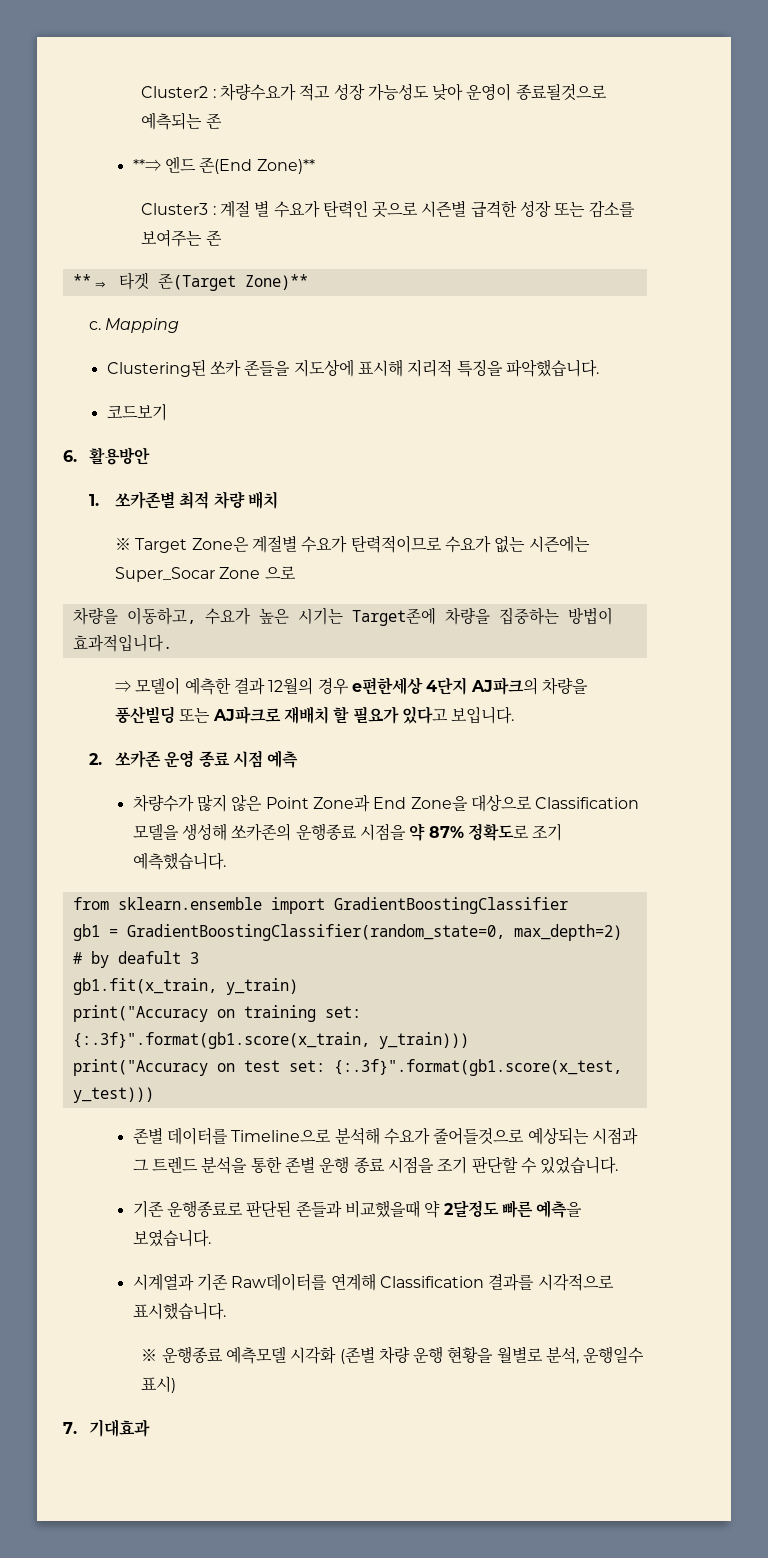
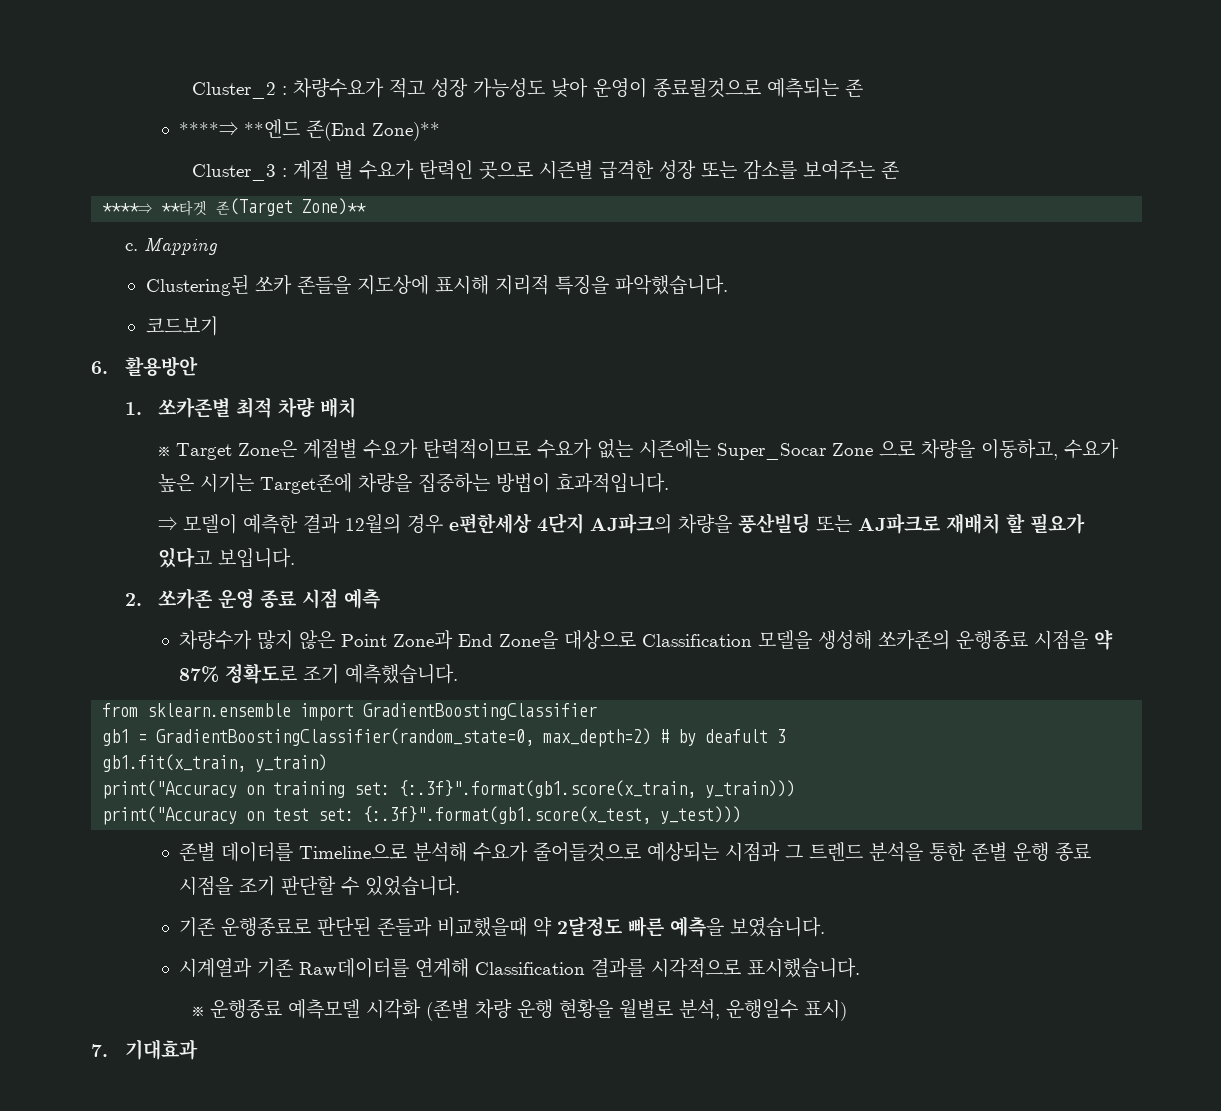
- Cluster2 : 차량수요가 적고 성장 가능성도 낮아 운영이 종료될것으로 예측되는 존
+ Cluster_2 : 차량수요가 적고 성장 가능성도 낮아 운영이 종료될것으로 예측되는 존
- **⇒ 엔드 존(End Zone)**
+ ****⇒ **엔드 존(End Zone)**
- Cluster3 : 계절 별 수요가 탄력인 곳으로 시즌별 급격한 성장 또는 감소를 보여주는 존
+ Cluster_3 : 계절 별 수요가 탄력인 곳으로 시즌별 급격한 성장 또는 감소를 보여주는 존
- **⇒ 타겟 존(Target Zone)**
+ ****⇒ **타겟 존(Target Zone)**
- ※ Target Zone은 계절별 수요가 탄력적이므로 수요가 없는 시즌에는 Super_Socar Zone 으로
- 차량을 이동하고, 수요가 높은 시기는 Target존에 차량을 집중하는 방법이 효과적입니다.
+ ※ Target Zone은 계절별 수요가 탄력적이므로 수요가 없는 시즌에는 Super_Socar Zone 으로 차량을 이동하고, 수요가 높은 시기는 Target존에 차량을 집중하는 방법이 효과적입니다.

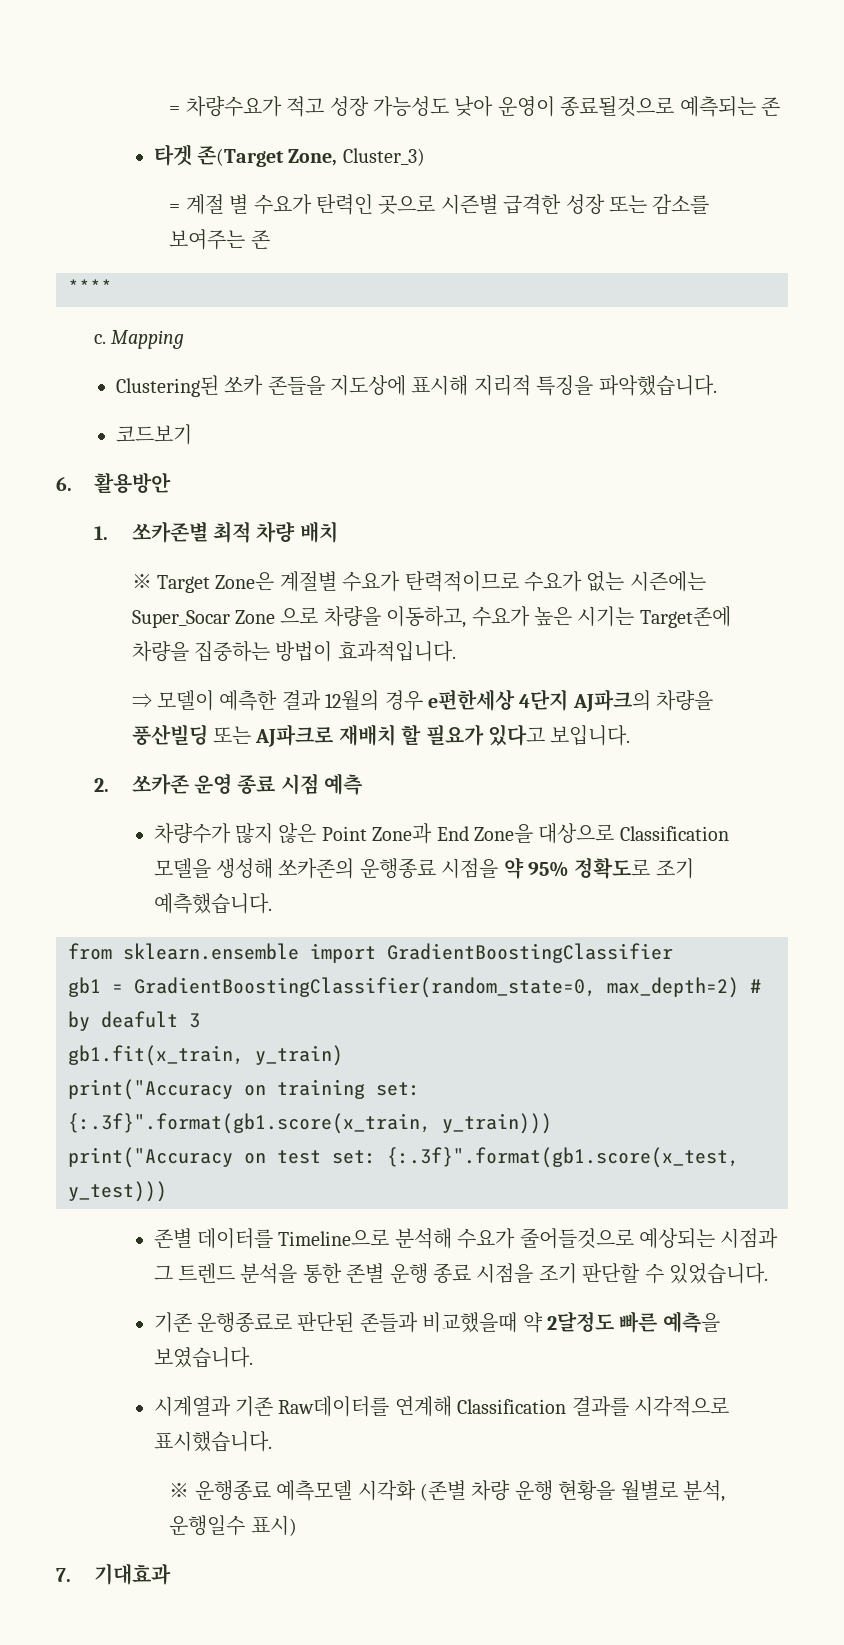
- Cluster_2 : 차량수요가 적고 성장 가능성도 낮아 운영이 종료될것으로 예측되는 존
+ = 차량수요가 적고 성장 가능성도 낮아 운영이 종료될것으로 예측되는 존
- ****⇒ **엔드 존(End Zone)**
- Cluster_3 : 계절 별 수요가 탄력인 곳으로 시즌별 급격한 성장 또는 감소를 보여주는 존
+ 타겟 존(Target Zone, Cluster_3)
+ = 계절 별 수요가 탄력인 곳으로 시즌별 급격한 성장 또는 감소를 보여주는 존
- ****⇒ **타겟 존(Target Zone)**
+ ****
- 차량수가 많지 않은 Point Zone과 End Zone을 대상으로 Classification 모델을 생성해 쏘카존의 운행종료 시점을 약 87% 정확도로 조기 예측했습니다.
+ 차량수가 많지 않은 Point Zone과 End Zone을 대상으로 Classification 모델을 생성해 쏘카존의 운행종료 시점을 약 95% 정확도로 조기 예측했습니다.

